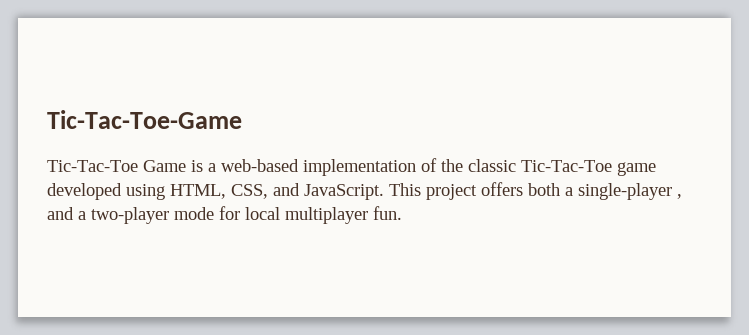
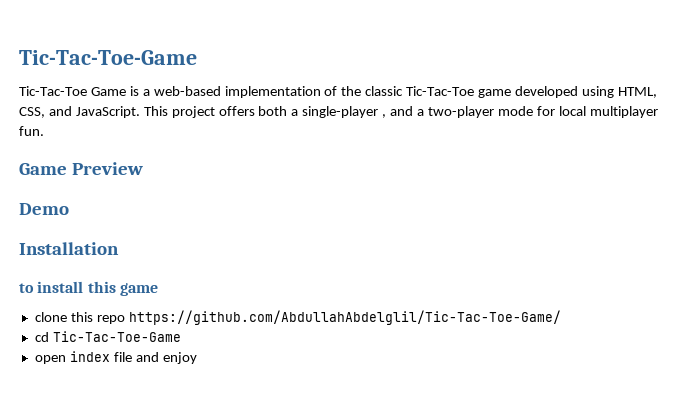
+ Game Preview
+ Demo
+ Installation
+ to install this game
+ clone this repo https://github.com/AbdullahAbdelglil/Tic-Tac-Toe-Game/
+ cd Tic-Tac-Toe-Game
+ open index file and enjoy

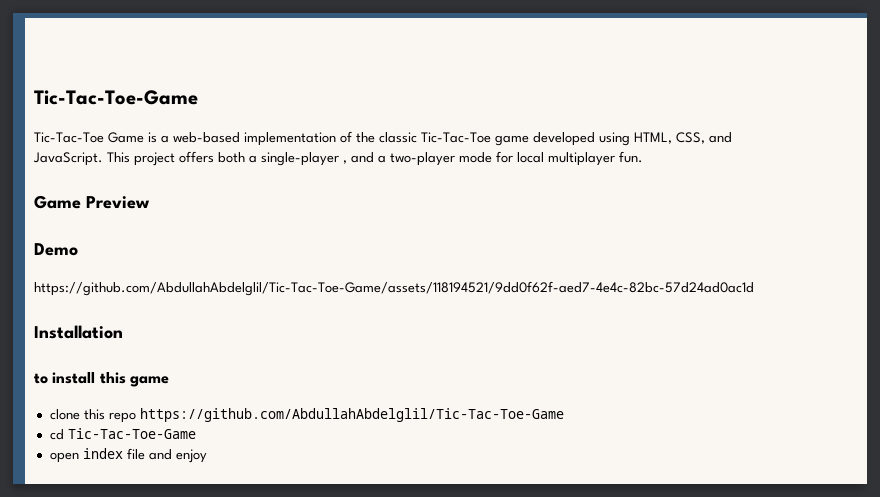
+ https://github.com/AbdullahAbdelglil/Tic-Tac-Toe-Game/assets/118194521/9dd0f62f-aed7-4e4c-82bc-57d24ad0ac1d
- clone this repo https://github.com/AbdullahAbdelglil/Tic-Tac-Toe-Game/
+ clone this repo https://github.com/AbdullahAbdelglil/Tic-Tac-Toe-Game

